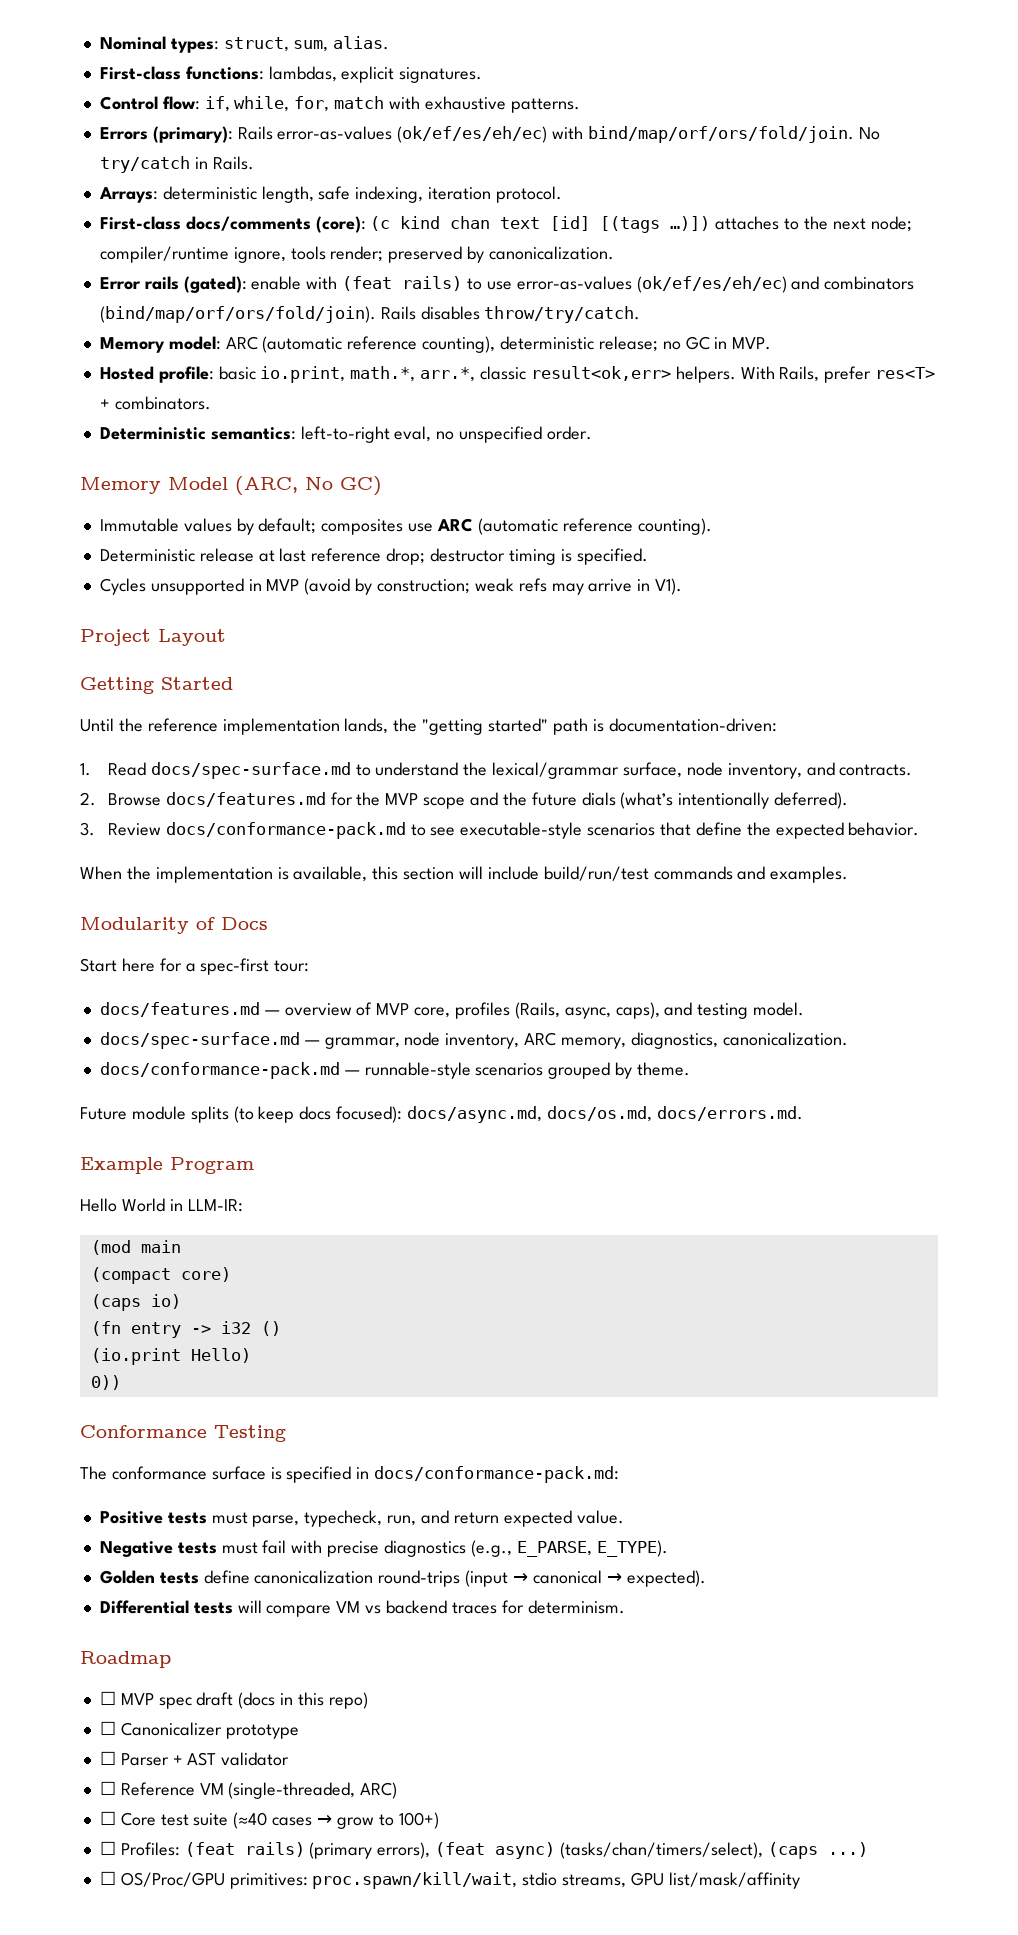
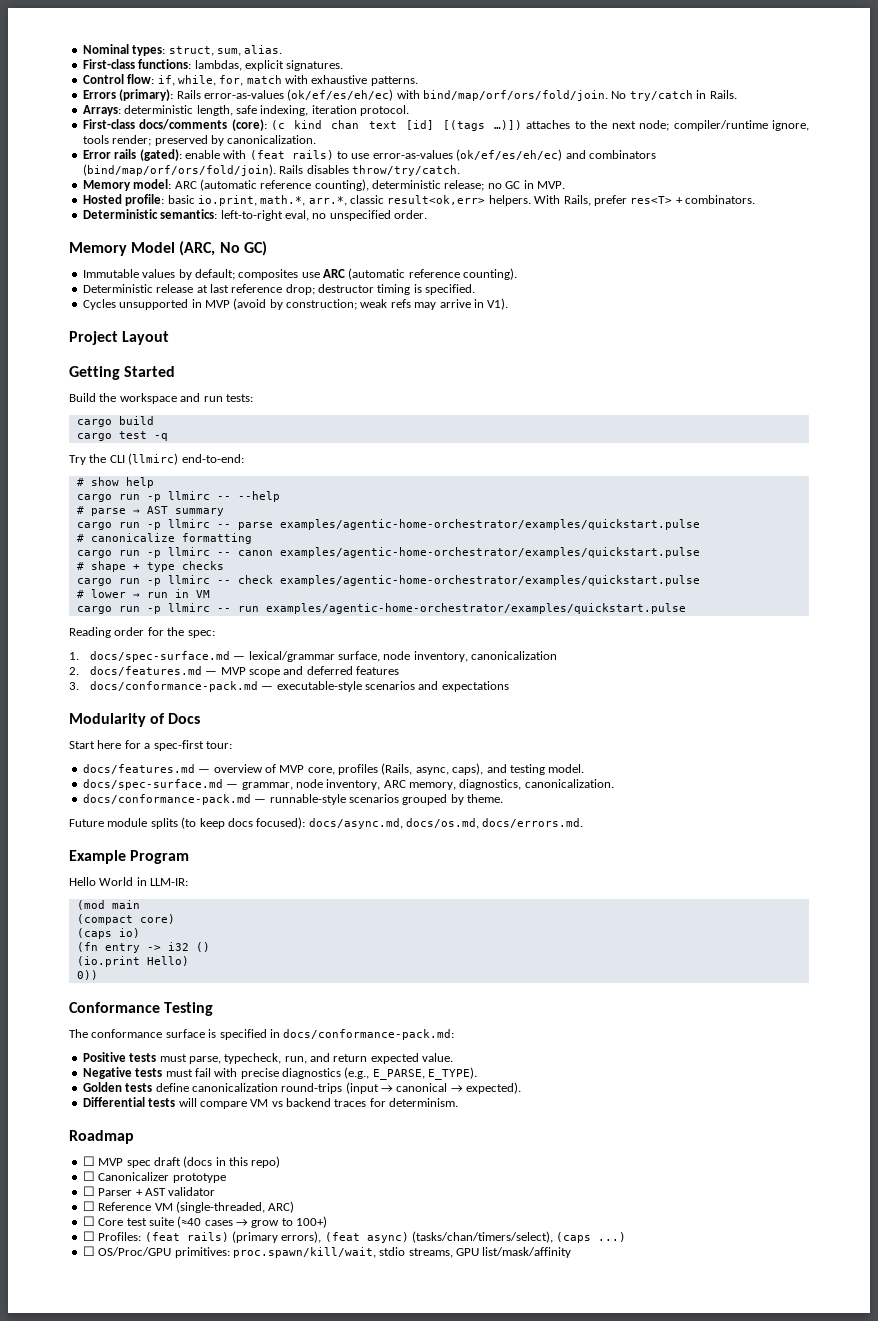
- Until the reference implementation lands, the "getting started" path is documentation-driven:
- 1. Read docs/spec-surface.md to understand the lexical/grammar surface, node inventory, and contracts.
+ Build the workspace and run tests:
+ cargo build
+ cargo test -q
+ Try the CLI (llmirc) end-to-end:
+ # show help
+ cargo run -p llmirc -- --help
+ # parse → AST summary
+ cargo run -p llmirc -- parse examples/agentic-home-orchestrator/examples/quickstart.pulse
+ # canonicalize formatting
+ cargo run -p llmirc -- canon examples/agentic-home-orchestrator/examples/quickstart.pulse
+ # shape + type checks
+ cargo run -p llmirc -- check examples/agentic-home-orchestrator/examples/quickstart.pulse
+ # lower → run in VM
+ cargo run -p llmirc -- run examples/agentic-home-orchestrator/examples/quickstart.pulse
+ Reading order for the spec:
+ 1. docs/spec-surface.md — lexical/grammar surface, node inventory, canonicalization
- 2. Browse docs/features.md for the MVP scope and the future dials (what’s intentionally deferred).
- 3. Review docs/conformance-pack.md to see executable-style scenarios that define the expected behavior.
- When the implementation is available, this section will include build/run/test commands and examples.
+ 2. docs/features.md — MVP scope and deferred features
+ 3. docs/conformance-pack.md — executable-style scenarios and expectations

